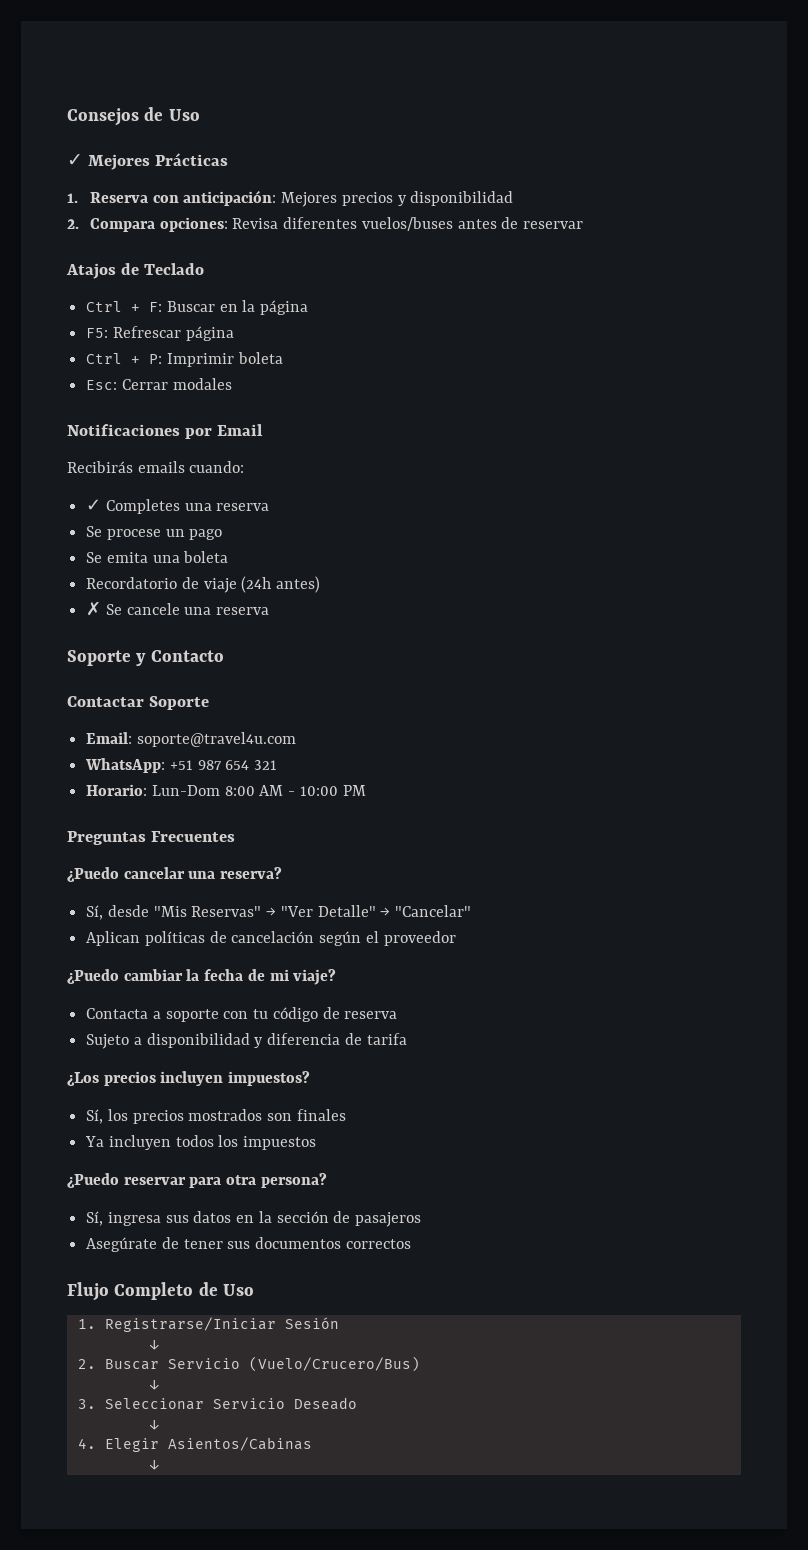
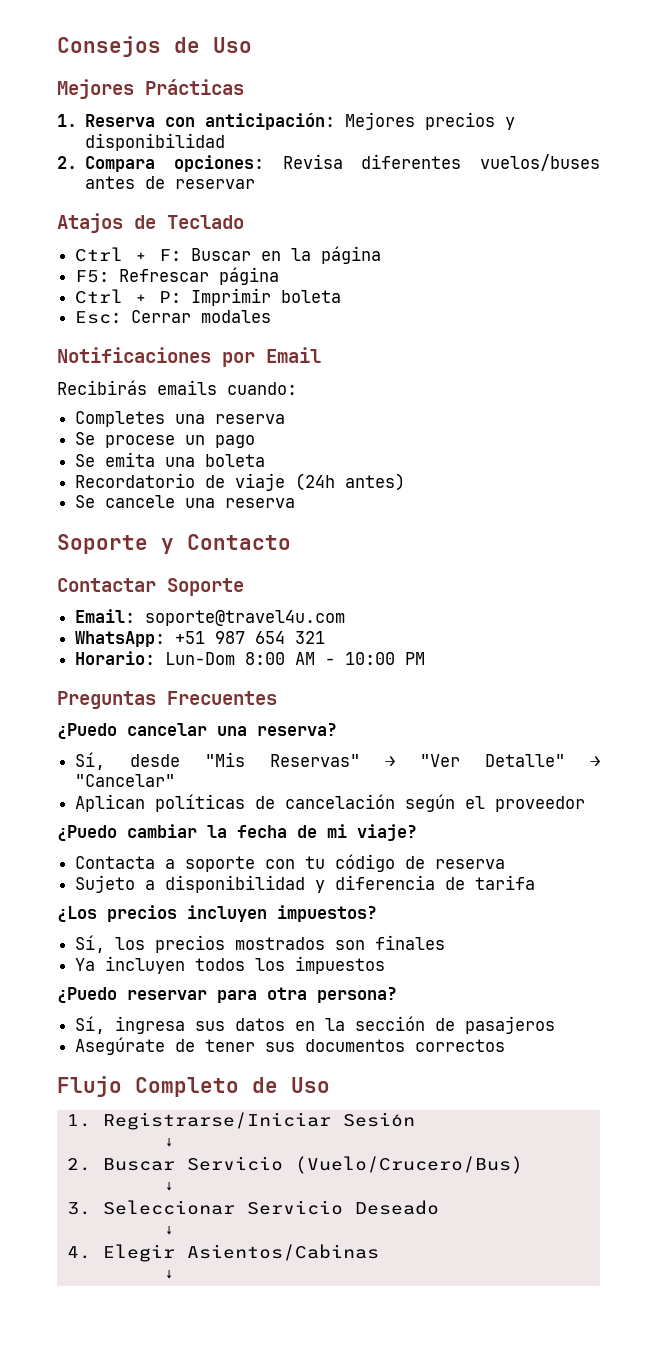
- ✓ Mejores Prácticas
+ Mejores Prácticas
- ✓ Completes una reserva
+ Completes una reserva
- ✗ Se cancele una reserva
+ Se cancele una reserva

